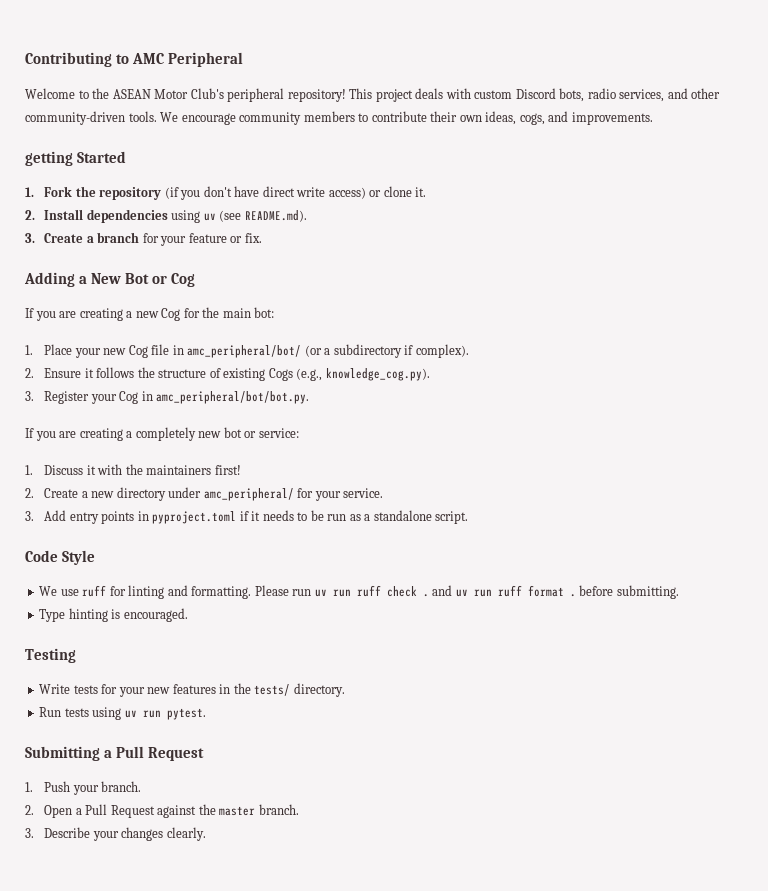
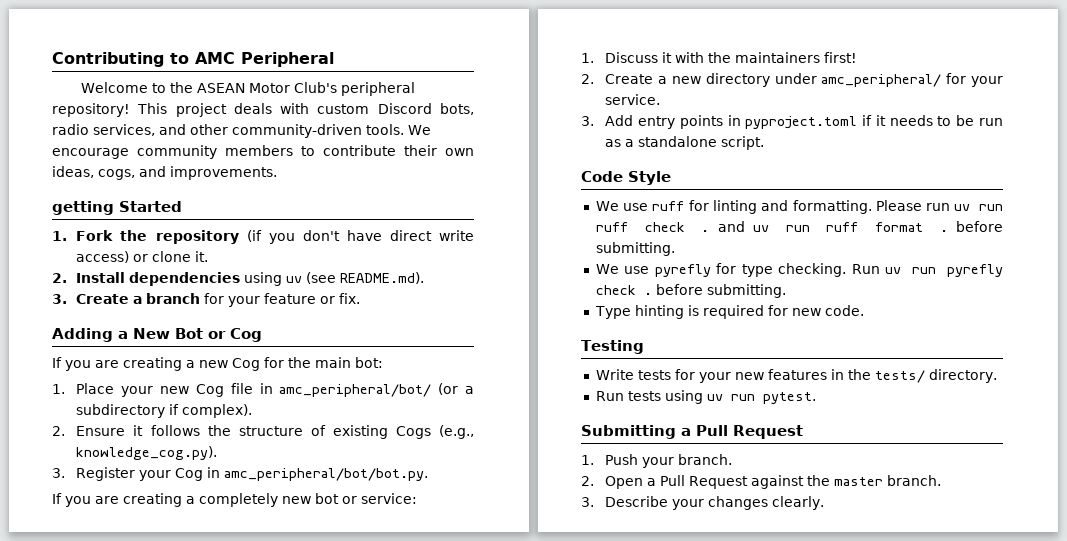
+ We use pyrefly for type checking. Run uv run pyrefly check . before submitting.
- Type hinting is encouraged.
+ Type hinting is required for new code.

